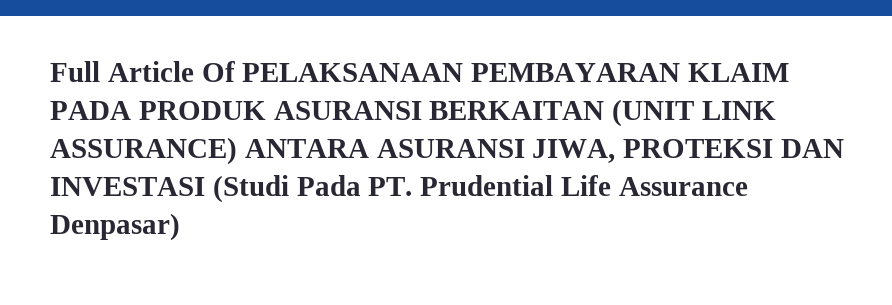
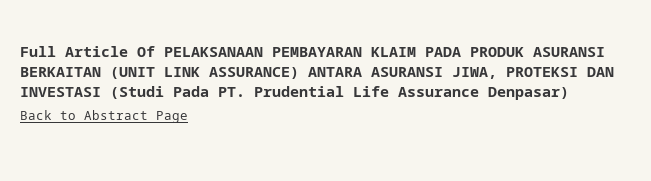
+ Back to Abstract Page

